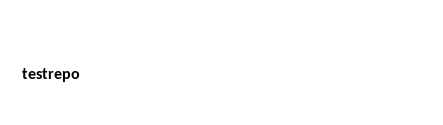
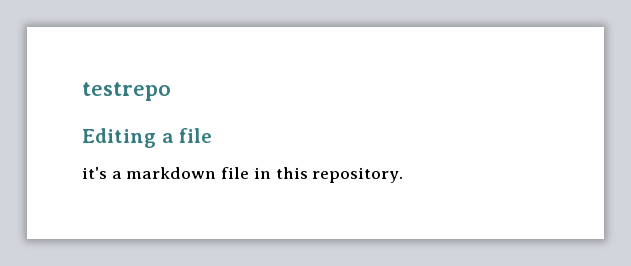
+ Editing a file
+ it's a markdown file in this repository.

